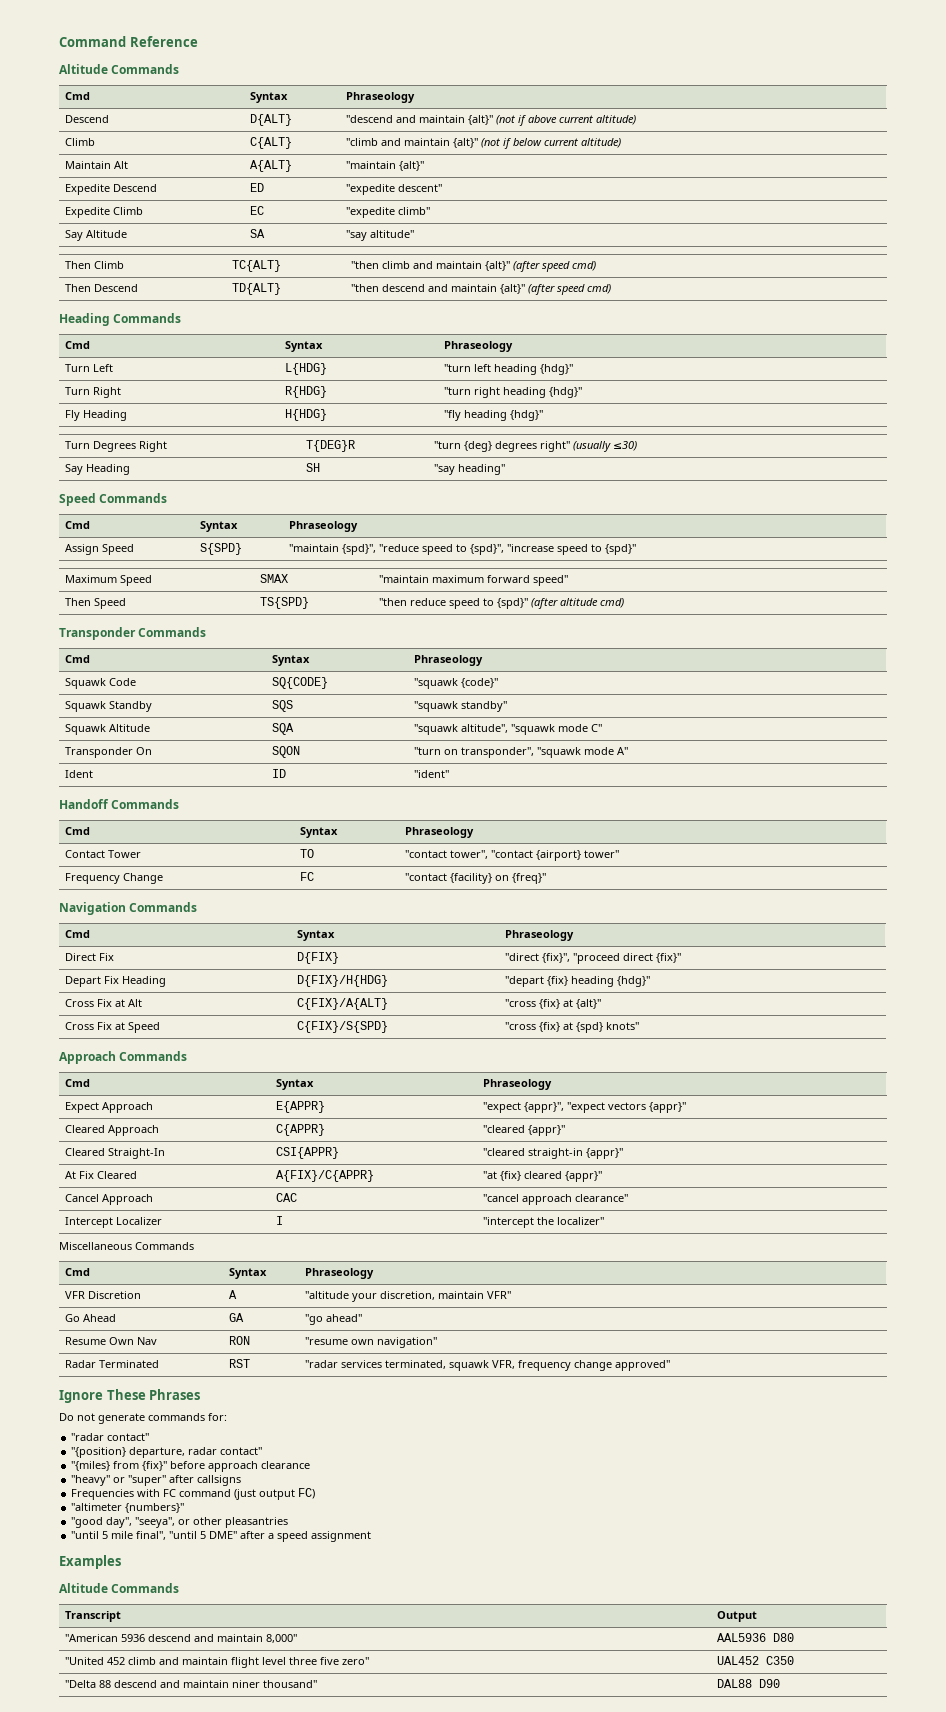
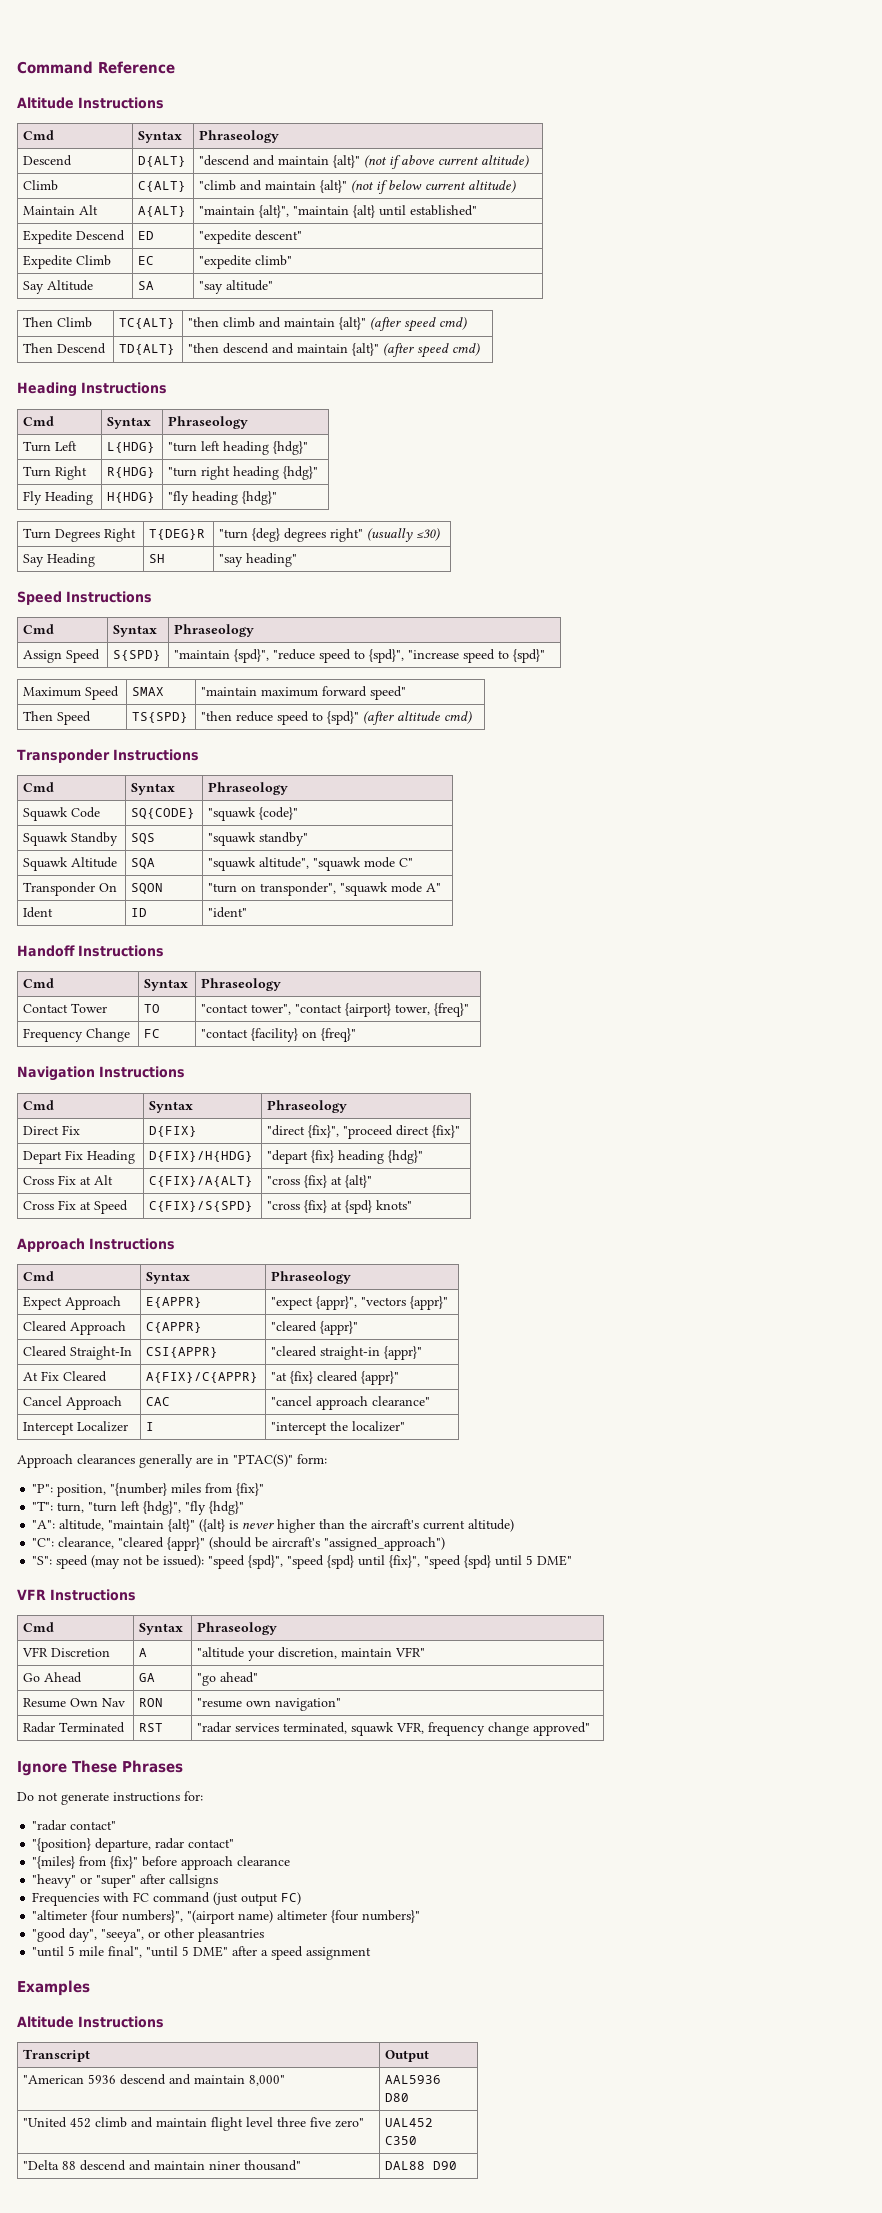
  Command Reference
- Altitude Commands
+ Altitude Instructions
- Maintain Alt | A{ALT} | "maintain {alt}"
+ Maintain Alt | A{ALT} | "maintain {alt}", "maintain {alt} until established"
- Heading Commands
+ Heading Instructions
- Speed Commands
+ Speed Instructions
- Transponder Commands
+ Transponder Instructions
- Handoff Commands
+ Handoff Instructions
- Contact Tower | TO | "contact tower", "contact {airport} tower"
+ Contact Tower | TO | "contact tower", "contact {airport} tower, {freq}"
- Navigation Commands
+ Navigation Instructions
- Approach Commands
+ Approach Instructions
- Expect Approach | E{APPR} | "expect {appr}", "expect vectors {appr}"
+ Expect Approach | E{APPR} | "expect {appr}", "vectors {appr}"
- Miscellaneous Commands
+ Approach clearances generally are in "PTAC(S)" form:
+ "P": position, "{number} miles from {fix}"
+ "T": turn, "turn left {hdg}", "fly {hdg}"
+ "A": altitude, "maintain {alt}" ({alt} is never higher than the aircraft's current altitude)
+ "C": clearance, "cleared {appr}" (should be aircraft's "assigned_approach")
+ "S": speed (may not be issued): "speed {spd}", "speed {spd} until {fix}", "speed {spd} until 5 DME"
+ VFR Instructions
- Do not generate commands for:
+ Do not generate instructions for:
- "altimeter {numbers}"
+ "altimeter {four numbers}", "(airport name) altimeter {four numbers}"
  Examples
- Altitude Commands
+ Altitude Instructions

